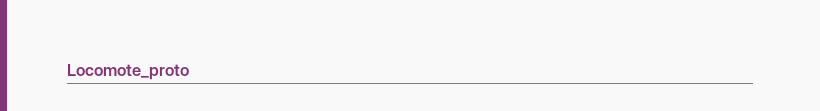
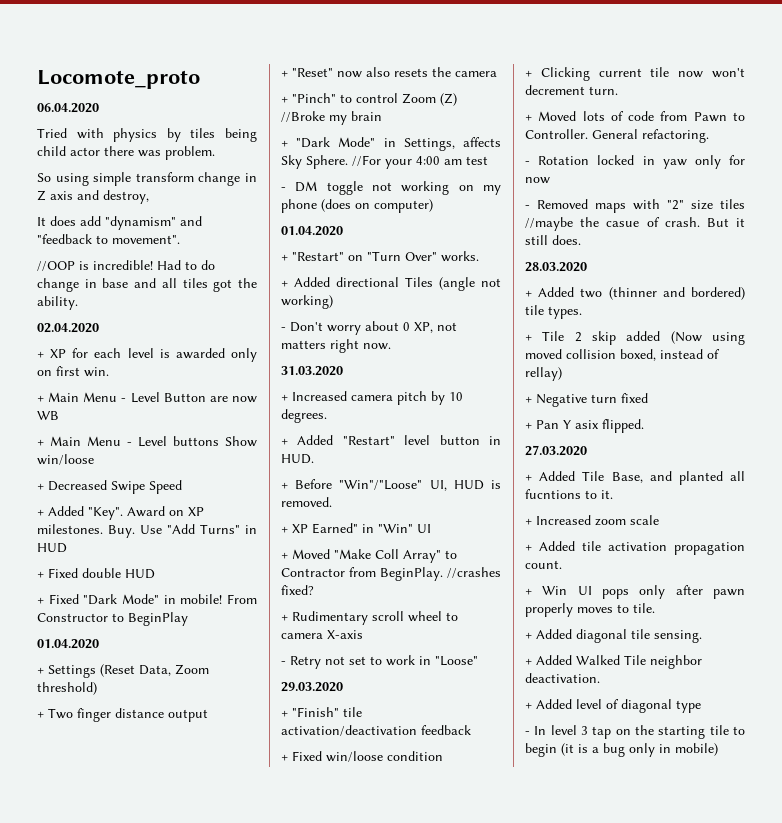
+ 06.04.2020
+ Tried with physics by tiles being child actor there was problem.
+ So using simple transform change in Z axis and destroy,
+ It does add "dynamism" and "feedback to movement".
+ //OOP is incredible! Had to do change in base and all tiles got the ability.
+ 02.04.2020
+ + XP for each level is awarded only on first win.
+ + Main Menu - Level Button are now WB
+ + Main Menu - Level buttons Show win/loose
+ + Decreased Swipe Speed
+ + Added "Key". Award on XP milestones. Buy. Use "Add Turns" in HUD
+ + Fixed double HUD
+ + Fixed "Dark Mode" in mobile! From Constructor to BeginPlay
+ 01.04.2020
+ + Settings (Reset Data, Zoom threshold)
+ + Two finger distance output
+ + "Reset" now also resets the camera
+ + "Pinch" to control Zoom (Z) //Broke my brain
+ + "Dark Mode" in Settings, affects Sky Sphere. //For your 4:00 am test
+ - DM toggle not working on my phone (does on computer)
+ 01.04.2020
+ + "Restart" on "Turn Over" works.
+ + Added directional Tiles (angle not working)
+ - Don't worry about 0 XP, not matters right now.
+ 31.03.2020
+ + Increased camera pitch by 10 degrees.
+ + Added "Restart" level button in HUD.
+ + Before "Win"/"Loose" UI, HUD is removed.
+ + XP Earned" in "Win" UI
+ + Moved "Make Coll Array" to Contractor from BeginPlay. //crashes fixed?
+ + Rudimentary scroll wheel to camera X-axis
+ - Retry not set to work in "Loose"
+ 29.03.2020
+ + "Finish" tile activation/deactivation feedback
+ + Fixed win/loose condition
+ + Clicking current tile now won't decrement turn.
+ + Moved lots of code from Pawn to Controller. General refactoring.
+ - Rotation locked in yaw only for now
+ - Removed maps with "2" size tiles //maybe the casue of crash. But it still does.
+ 28.03.2020
+ + Added two (thinner and bordered) tile types.
+ + Tile 2 skip added (Now using moved collision boxed, instead of rellay)
+ + Negative turn fixed
+ + Pan Y asix flipped.
+ 27.03.2020
+ + Added Tile Base, and planted all fucntions to it.
+ + Increased zoom scale
+ + Added tile activation propagation count.
+ + Win UI pops only after pawn properly moves to tile.
+ + Added diagonal tile sensing.
+ + Added Walked Tile neighbor deactivation.
+ + Added level of diagonal type
+ - In level 3 tap on the starting tile to begin (it is a bug only in mobile)

